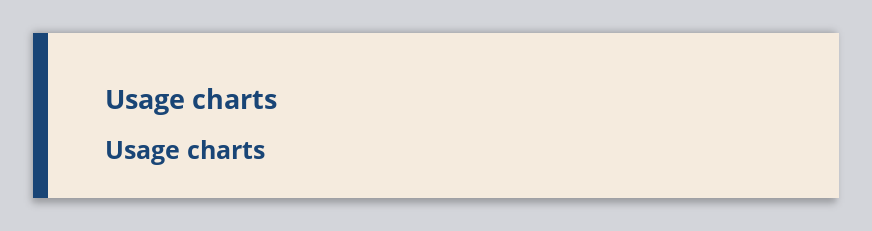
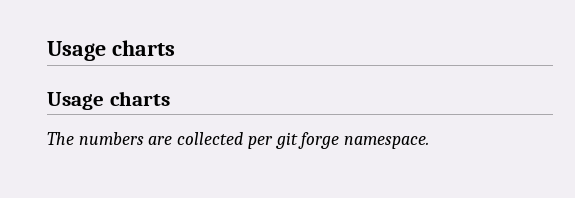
+ The numbers are collected per git forge namespace.

